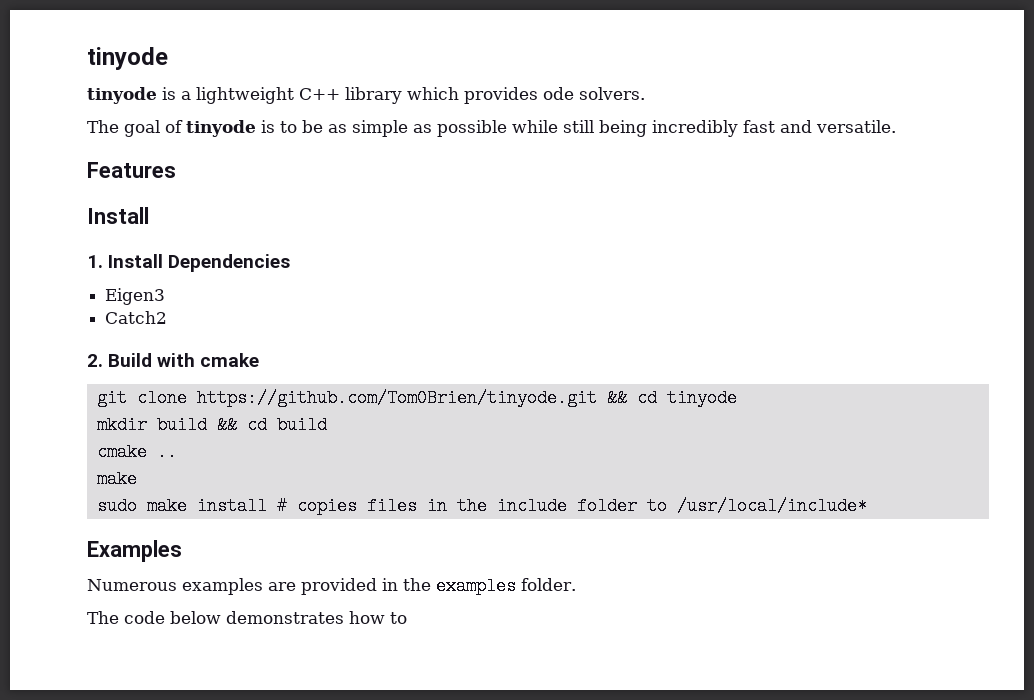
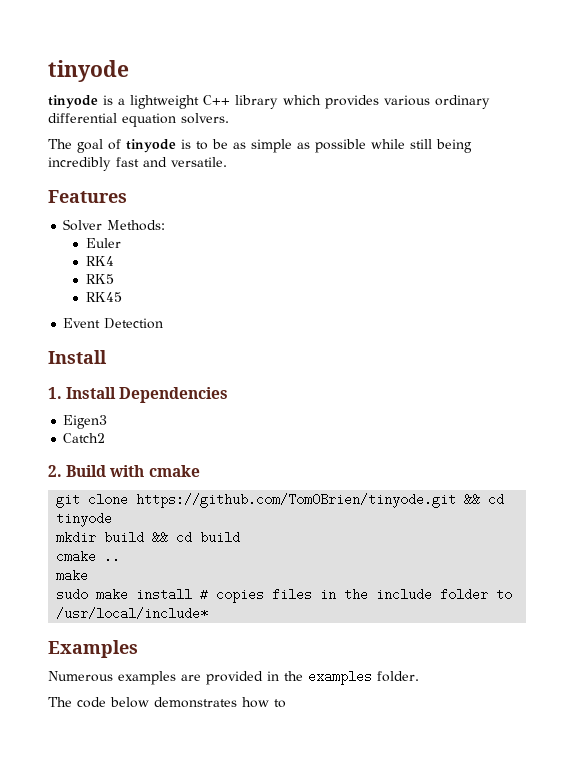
- tinyode is a lightweight C++ library which provides ode solvers.
+ tinyode is a lightweight C++ library which provides various ordinary differential equation solvers.
+ Solver Methods:
+ Euler
+ RK4
+ RK5
+ RK45
+ Event Detection

